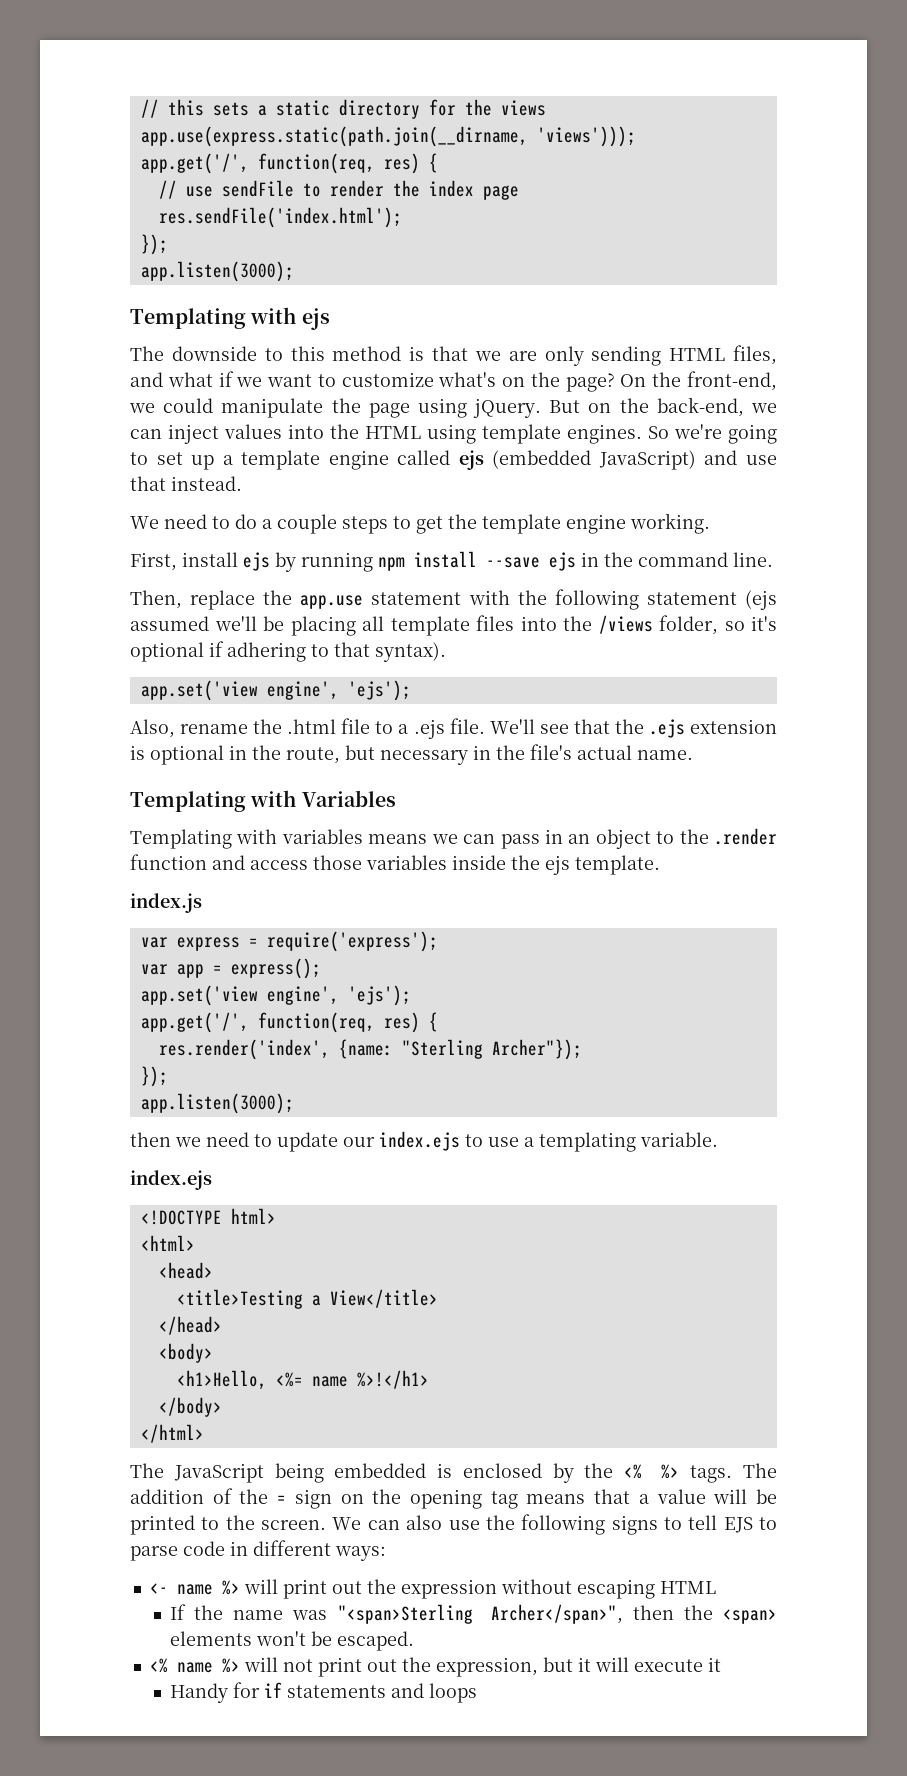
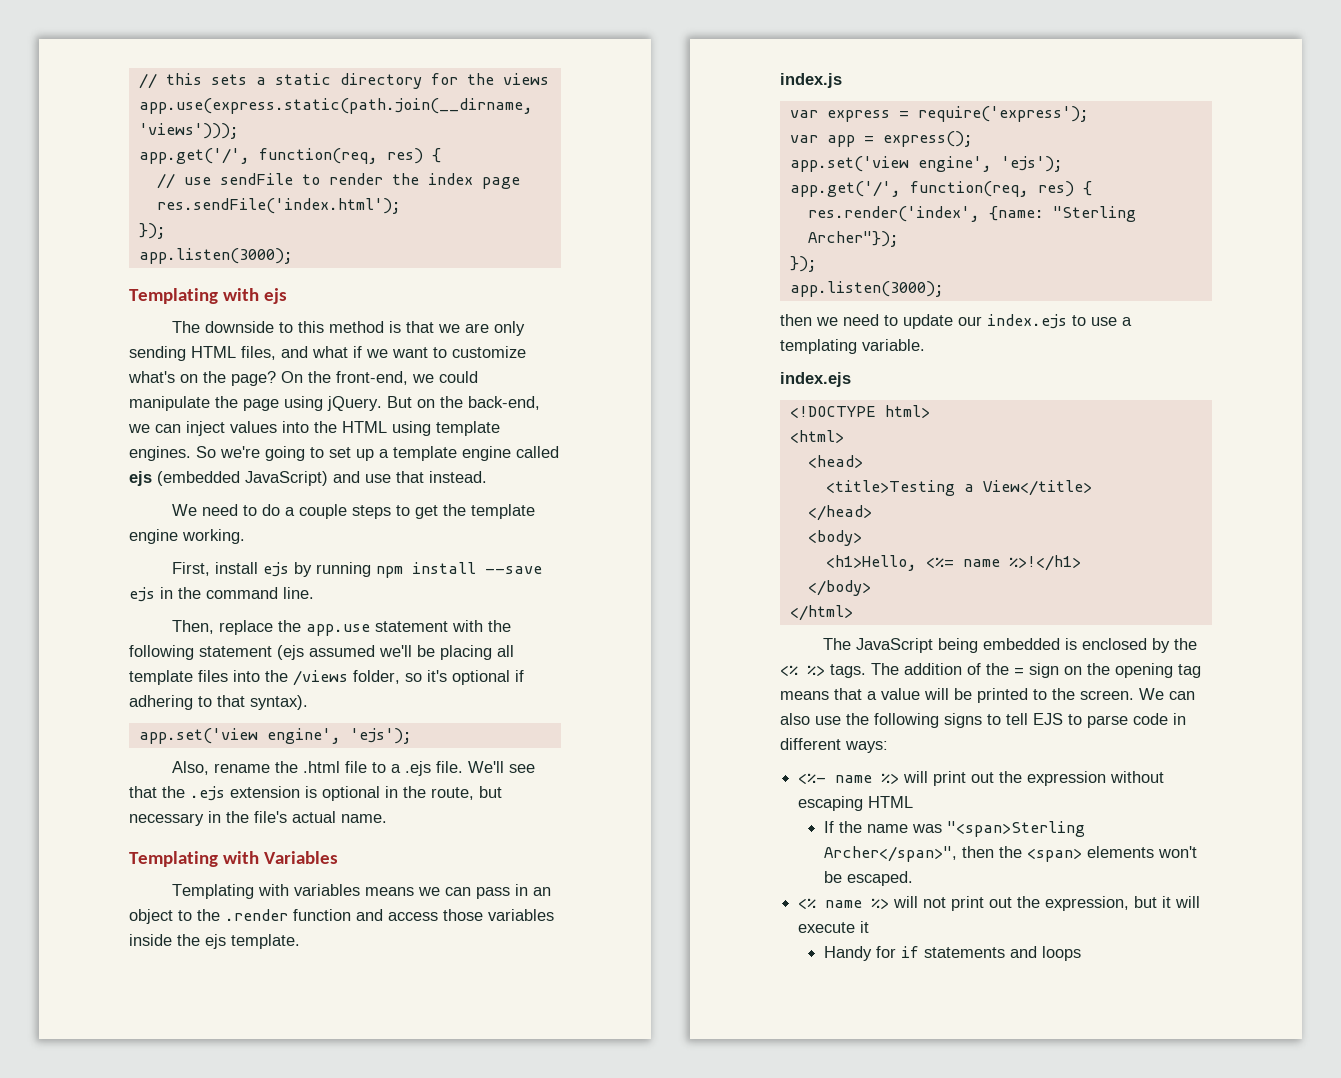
- <- name %> will print out the expression without escaping HTML
+ <%- name %> will print out the expression without escaping HTML

